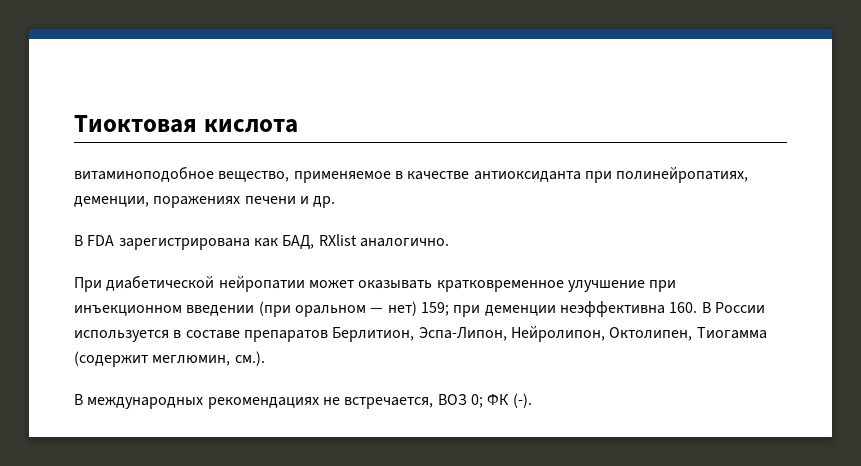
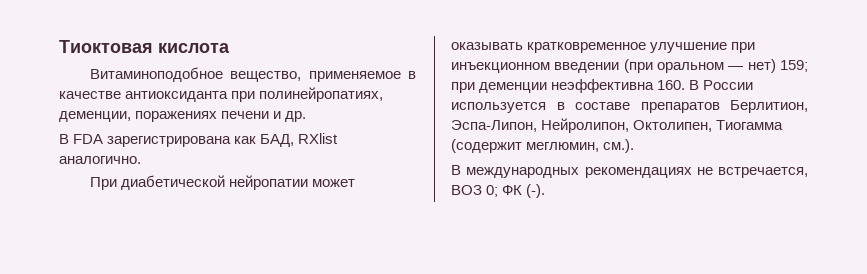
- витаминоподобное вещество, применяемое в качестве антиоксиданта при полинейропатиях, деменции, поражениях печени и др.
+ Витаминоподобное вещество, применяемое в качестве антиоксиданта при полинейропатиях, деменции, поражениях печени и др.

